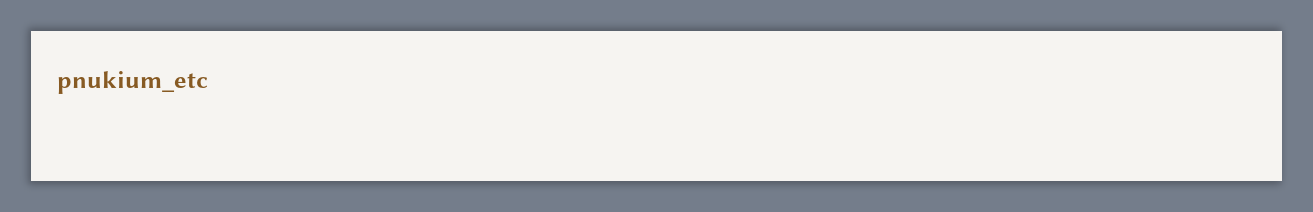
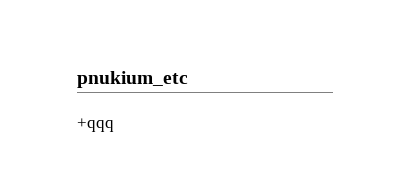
+ +qqq

